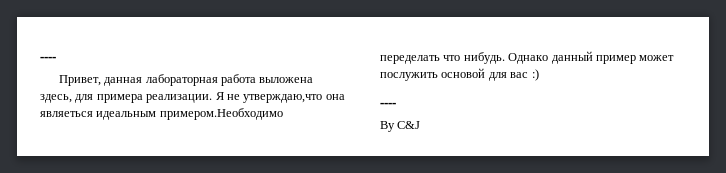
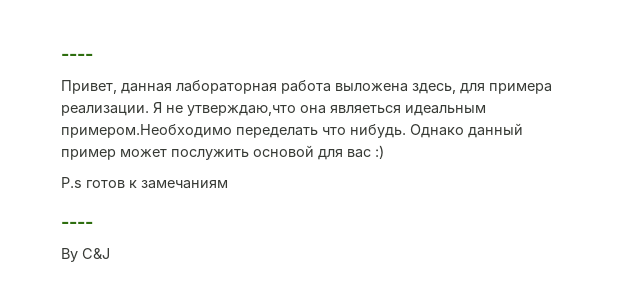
+ P.s готов к замечаниям

